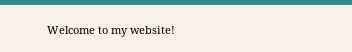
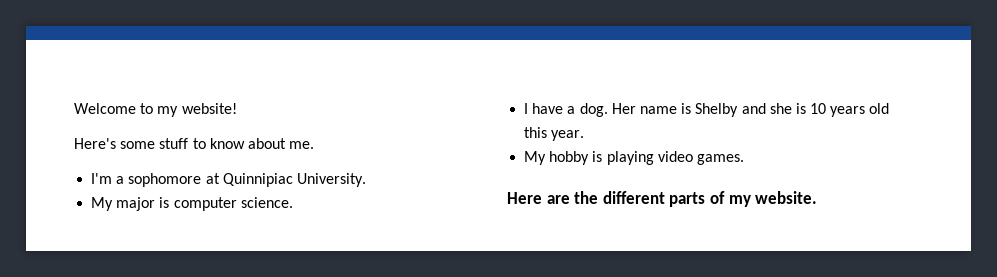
+ Here's some stuff to know about me.
+ I'm a sophomore at Quinnipiac University.
+ My major is computer science.
+ I have a dog. Her name is Shelby and she is 10 years old this year.
+ My hobby is playing video games.
+ Here are the different parts of my website.

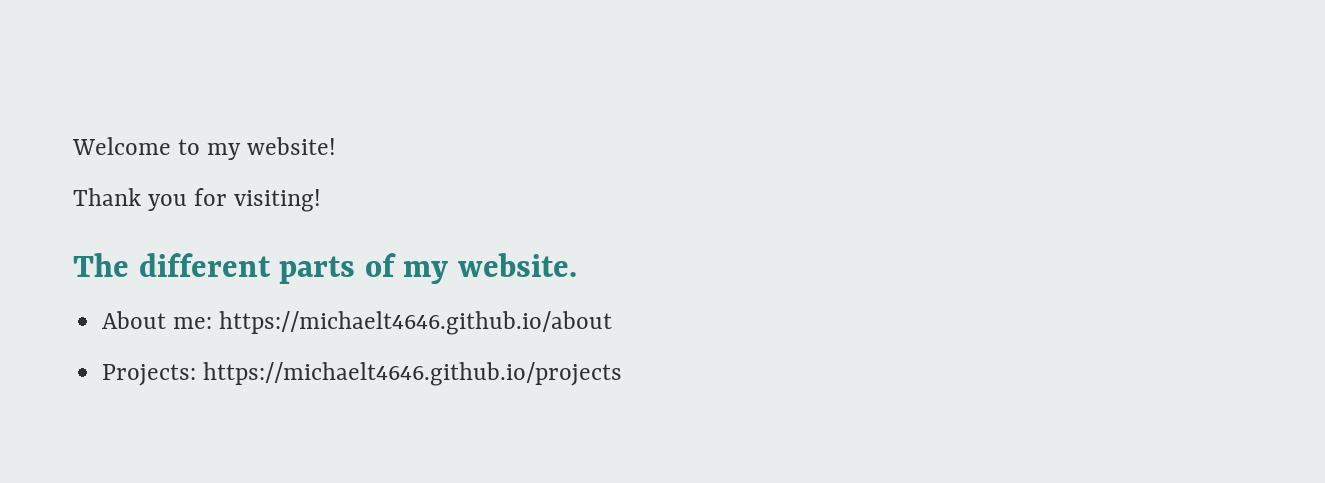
- Here's some stuff to know about me.
- I'm a sophomore at Quinnipiac University.
- My major is computer science.
- I have a dog. Her name is Shelby and she is 10 years old this year.
- My hobby is playing video games.
- Here are the different parts of my website.
+ Thank you for visiting!
+ The different parts of my website.
+ About me: https://michaelt4646.github.io/about
+ Projects: https://michaelt4646.github.io/projects

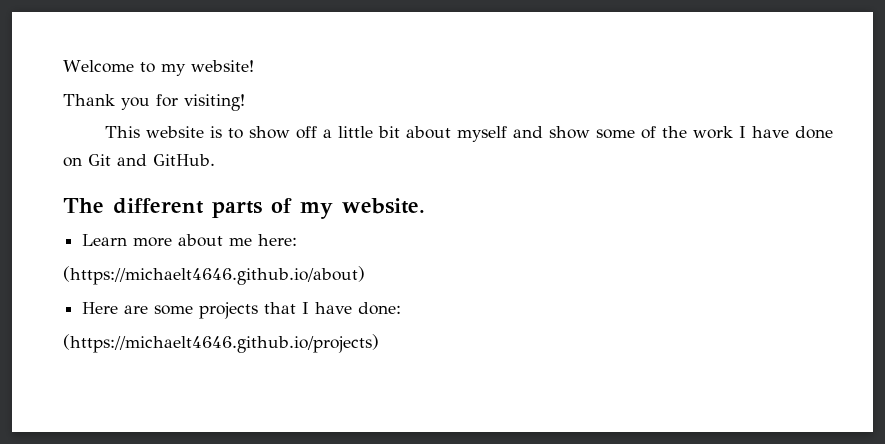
+ This website is to show off a little bit about myself and show some of the work I have done on Git and GitHub.
- About me: https://michaelt4646.github.io/about
- Projects: https://michaelt4646.github.io/projects
+ Learn more about me here:
+ (https://michaelt4646.github.io/about)
+ Here are some projects that I have done:
+ (https://michaelt4646.github.io/projects)

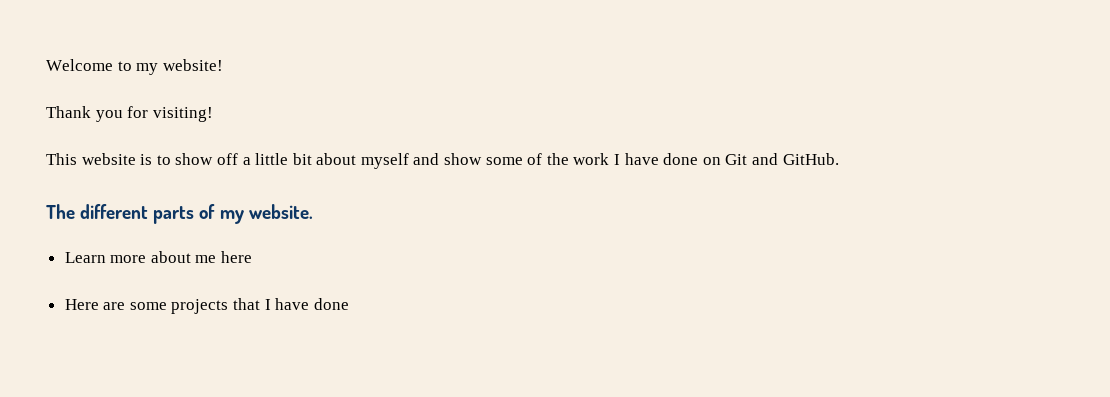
- Learn more about me here:
- (https://michaelt4646.github.io/about)
+ Learn more about me here
- Here are some projects that I have done:
- (https://michaelt4646.github.io/projects)
+ Here are some projects that I have done

